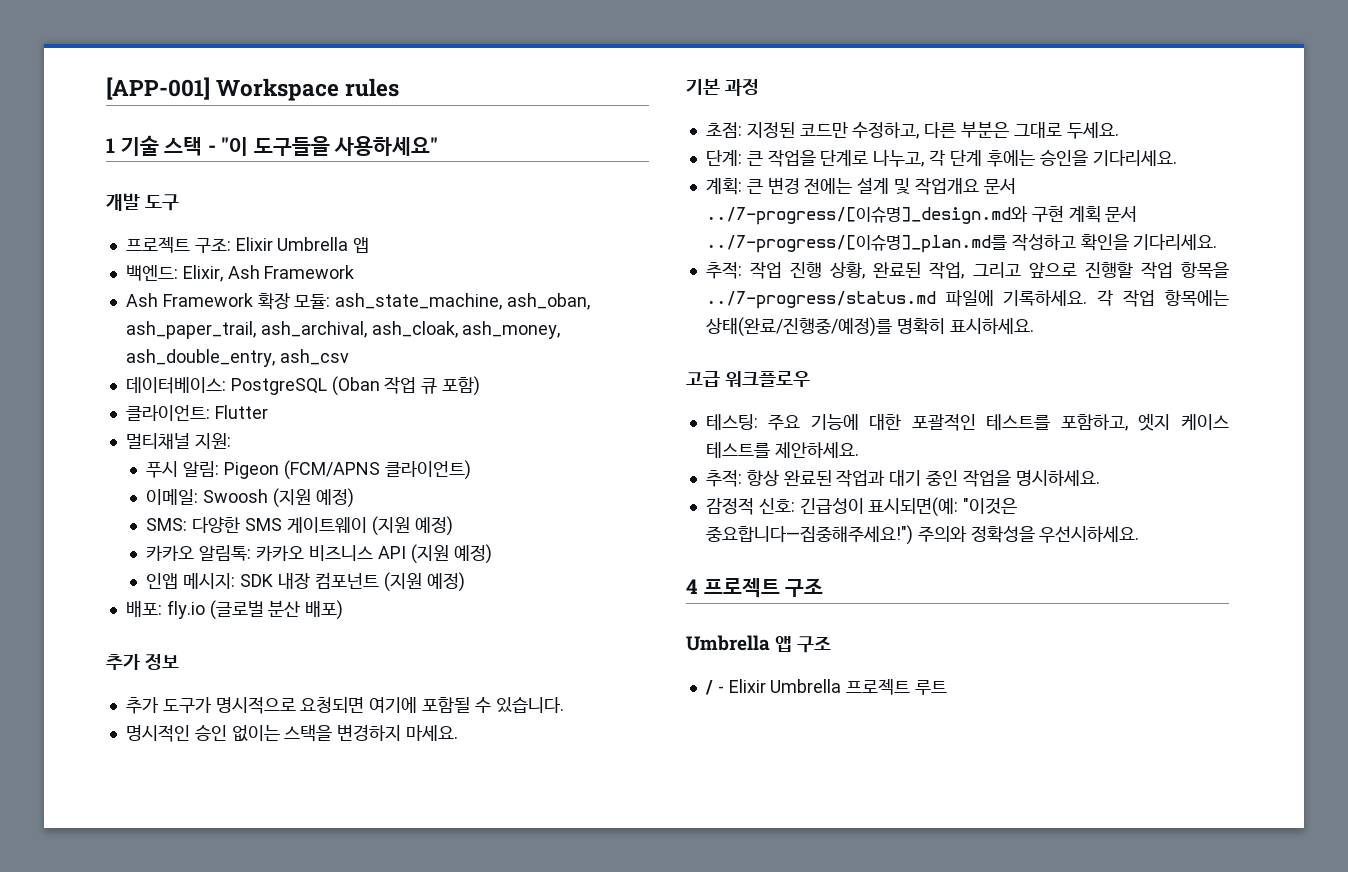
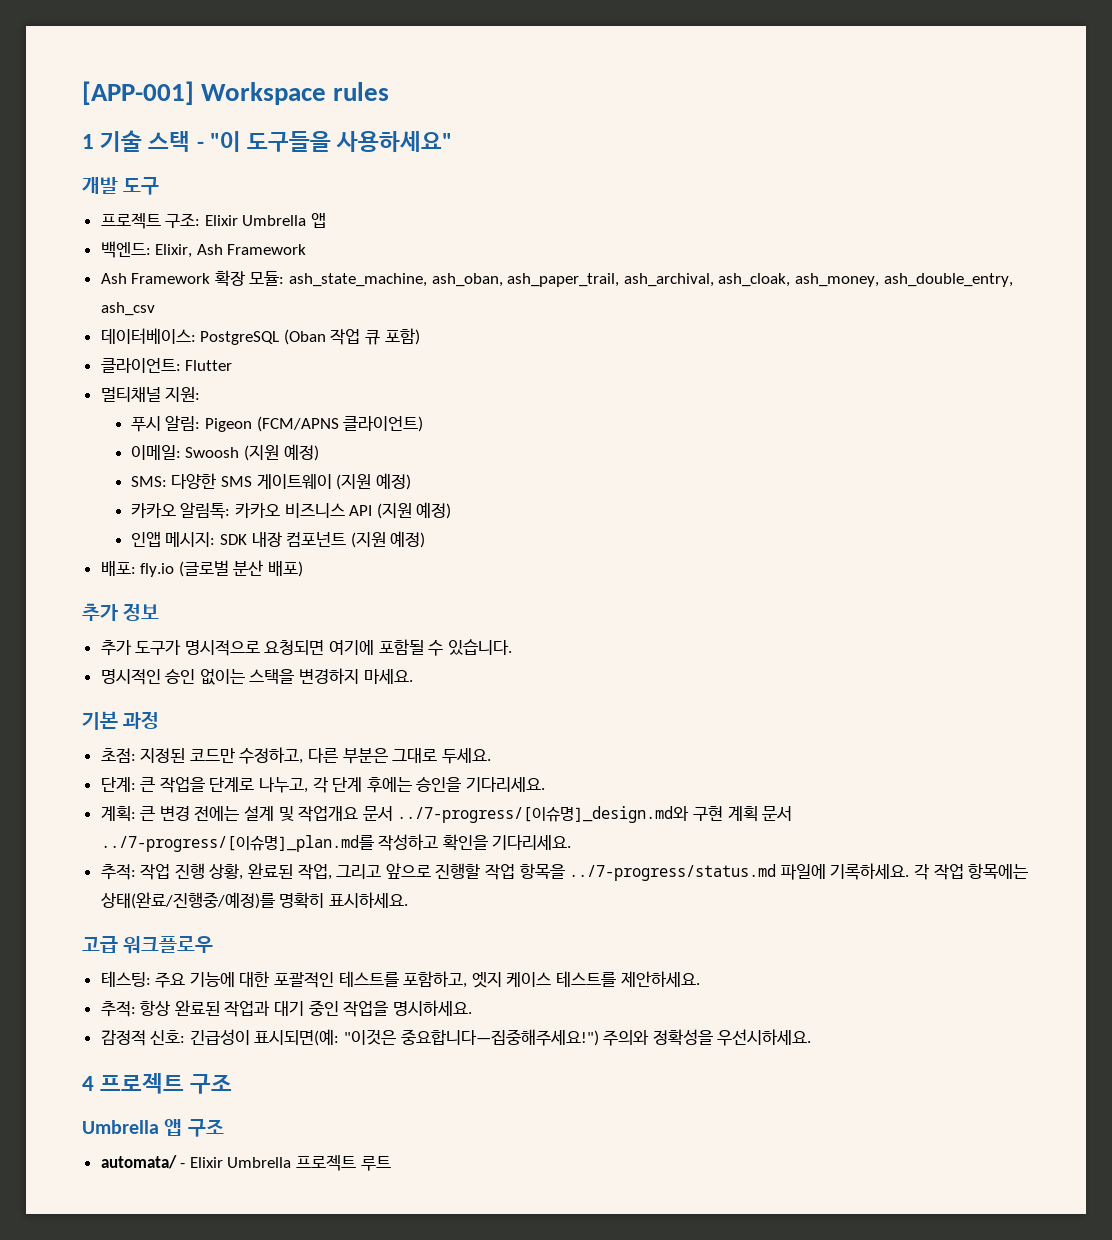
- / - Elixir Umbrella 프로젝트 루트
+ automata/ - Elixir Umbrella 프로젝트 루트

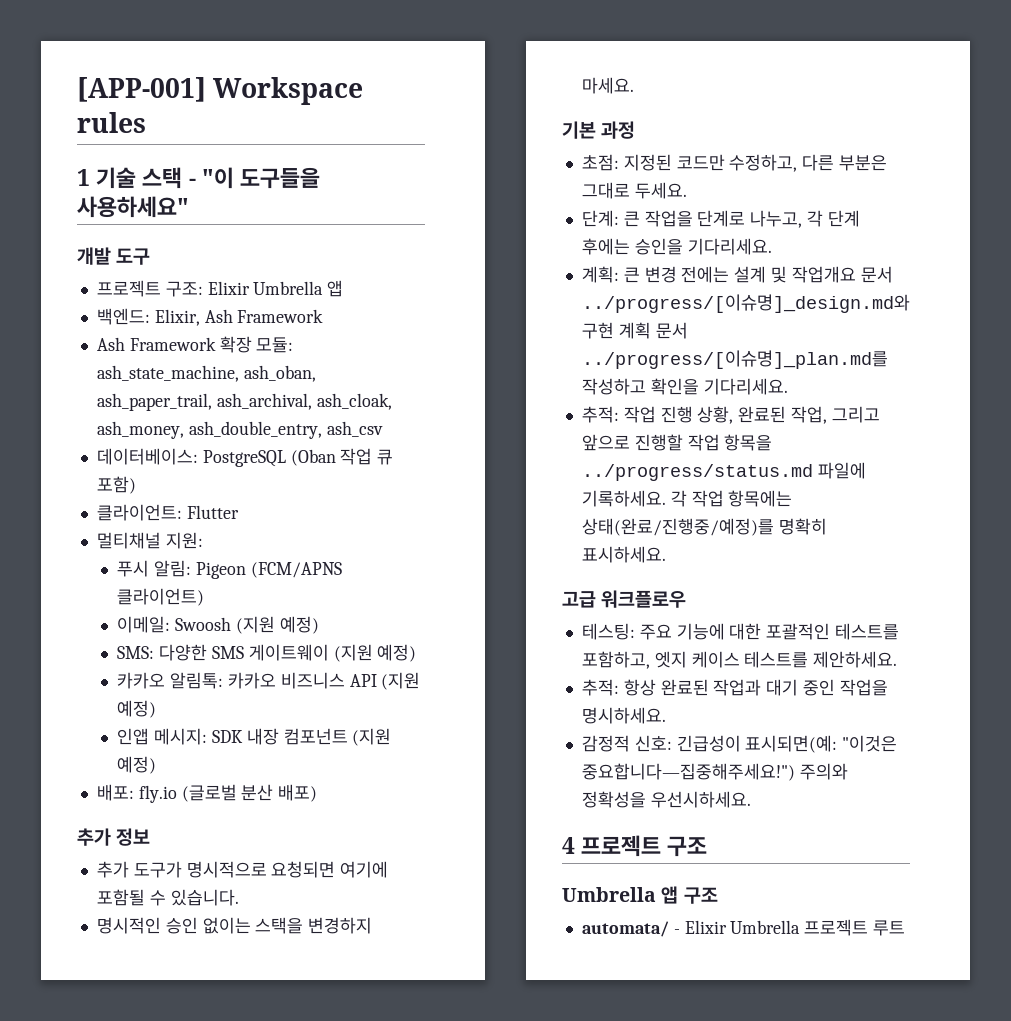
- 계획: 큰 변경 전에는 설계 및 작업개요 문서 ../7-progress/[이슈명]_design.md와 구현 계획 문서 ../7-progress/[이슈명]_plan.md를 작성하고 확인을 기다리세요.
+ 계획: 큰 변경 전에는 설계 및 작업개요 문서 ../progress/[이슈명]_design.md와 구현 계획 문서 ../progress/[이슈명]_plan.md를 작성하고 확인을 기다리세요.
- 추적: 작업 진행 상황, 완료된 작업, 그리고 앞으로 진행할 작업 항목을 ../7-progress/status.md 파일에 기록하세요.
+ 추적: 작업 진행 상황, 완료된 작업, 그리고 앞으로 진행할 작업 항목을 ../progress/status.md 파일에 기록하세요.

